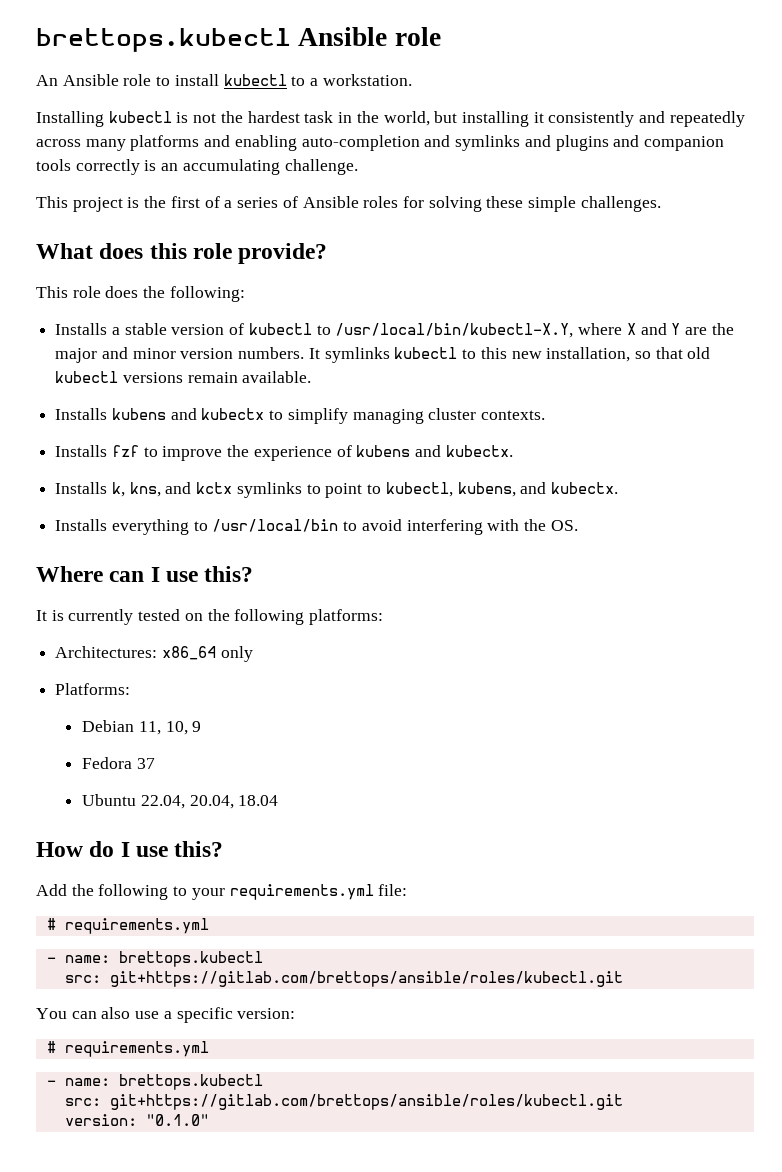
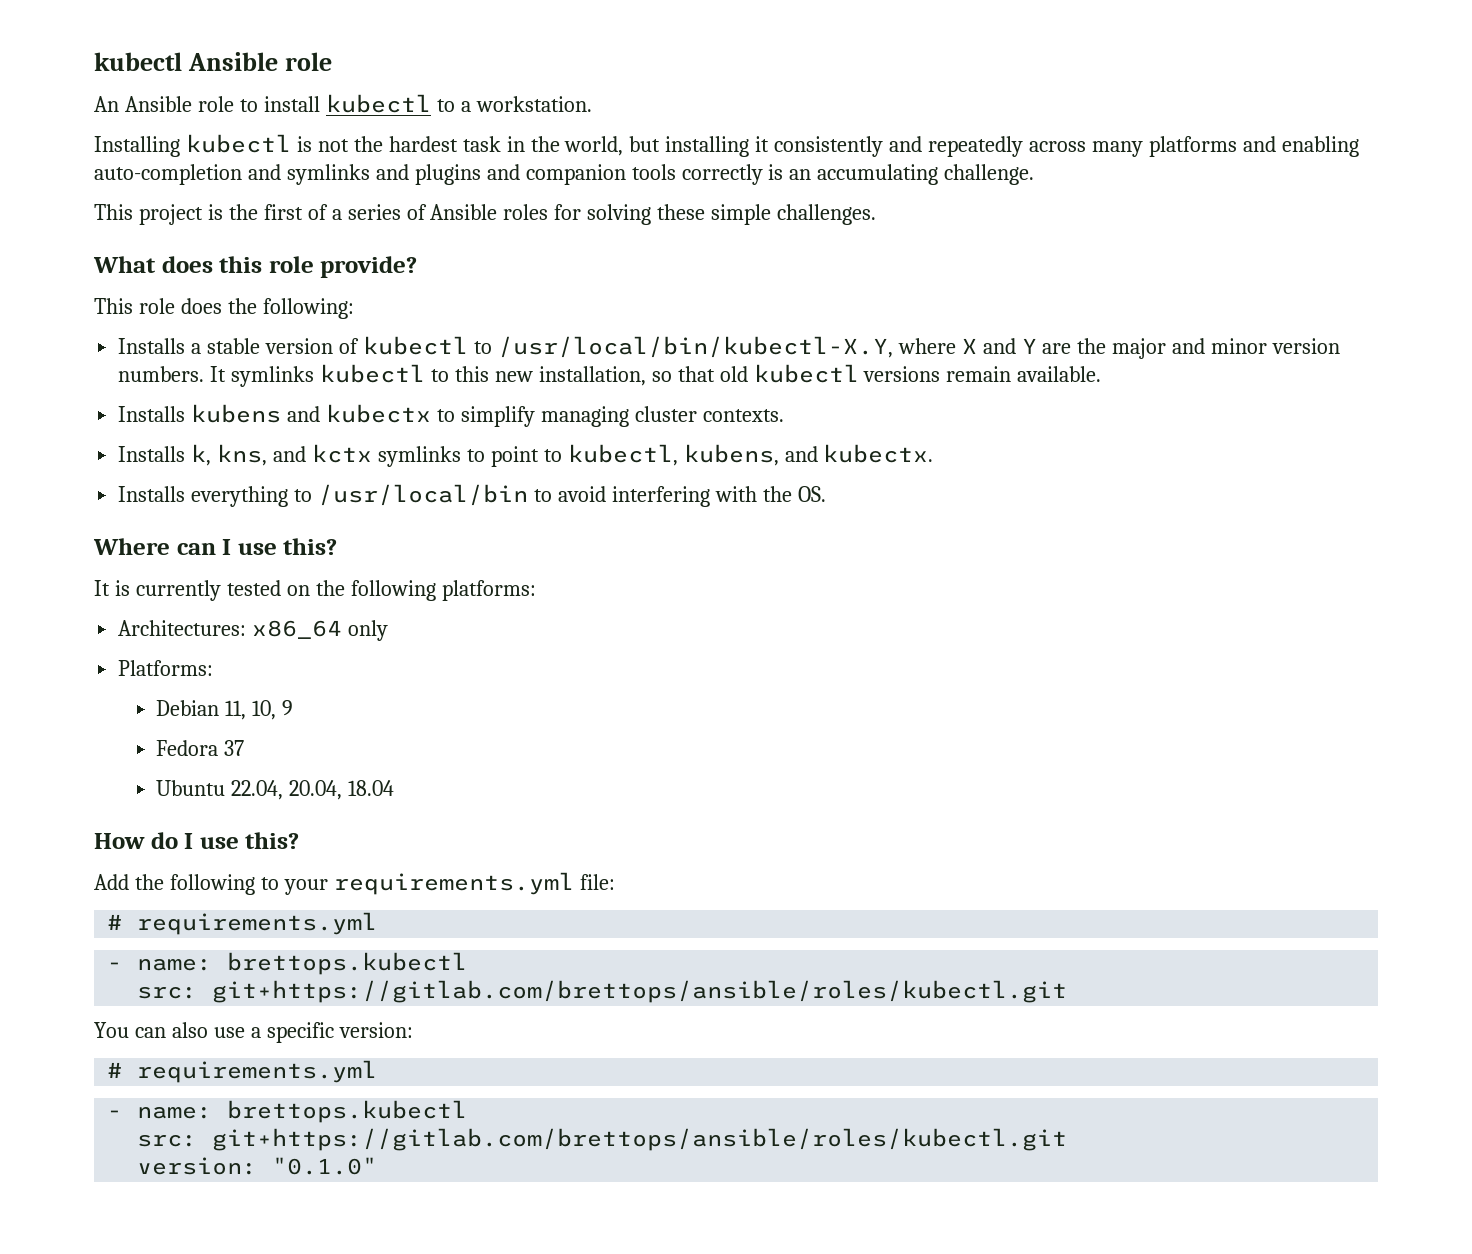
- brettops.kubectl Ansible role
+ kubectl Ansible role
- Installs fzf to improve the experience of kubens and kubectx.

